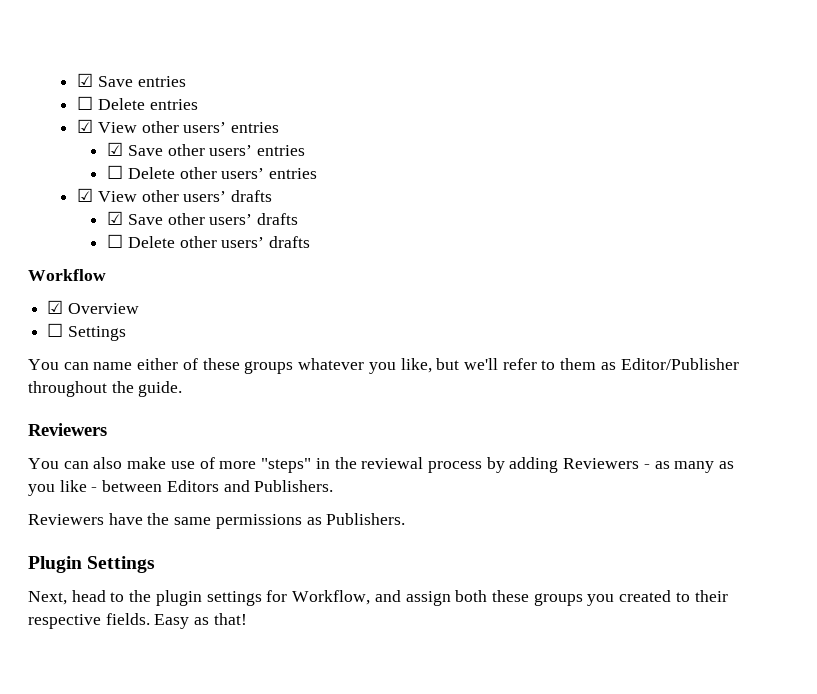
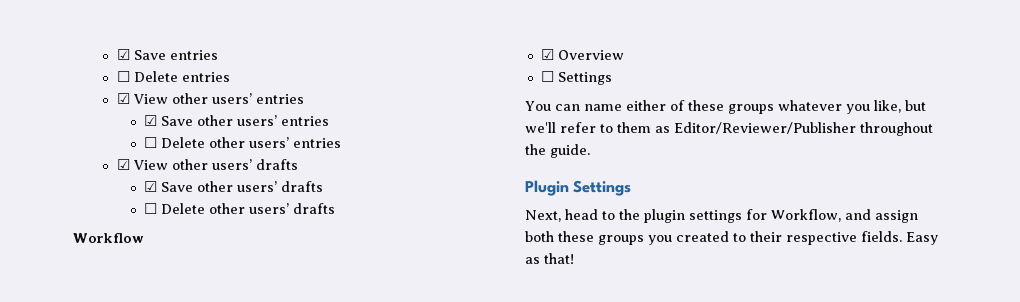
- You can name either of these groups whatever you like, but we'll refer to them as Editor/Publisher throughout the guide.
- Reviewers
- You can also make use of more "steps" in the reviewal process by adding Reviewers - as many as you like - between Editors and Publishers.
- Reviewers have the same permissions as Publishers.
+ You can name either of these groups whatever you like, but we'll refer to them as Editor/Reviewer/Publisher throughout the guide.

